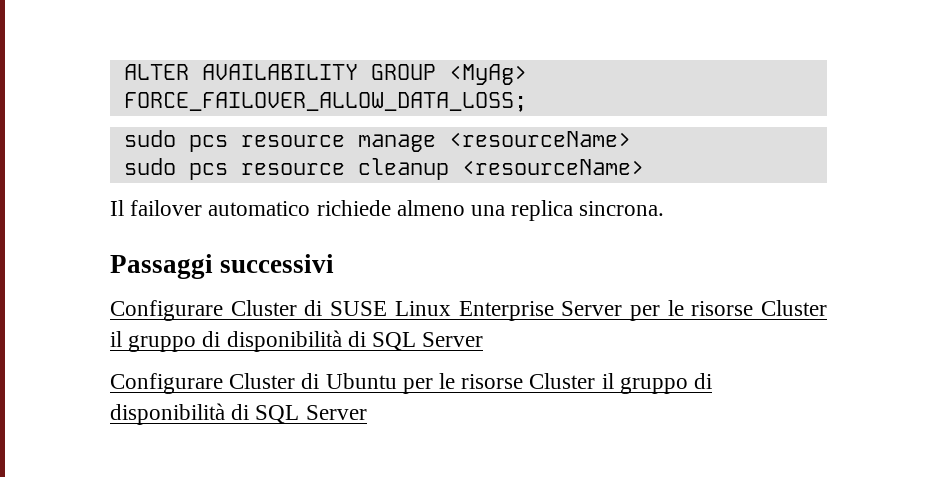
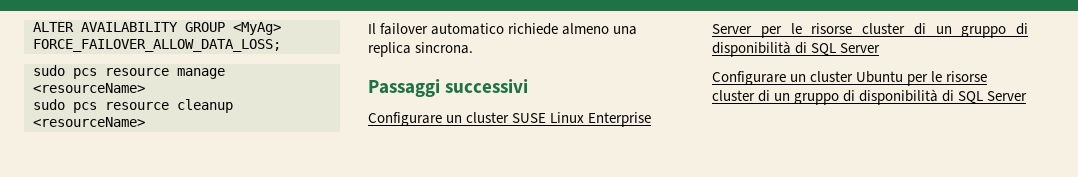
- Configurare Cluster di SUSE Linux Enterprise Server per le risorse Cluster il gruppo di disponibilità di SQL Server
+ Configurare un cluster SUSE Linux Enterprise Server per le risorse cluster di un gruppo di disponibilità di SQL Server
- Configurare Cluster di Ubuntu per le risorse Cluster il gruppo di disponibilità di SQL Server
+ Configurare un cluster Ubuntu per le risorse cluster di un gruppo di disponibilità di SQL Server

